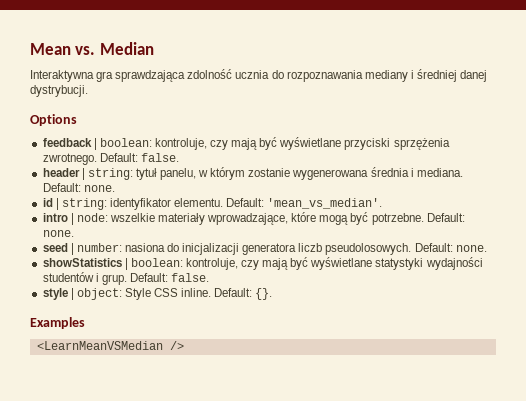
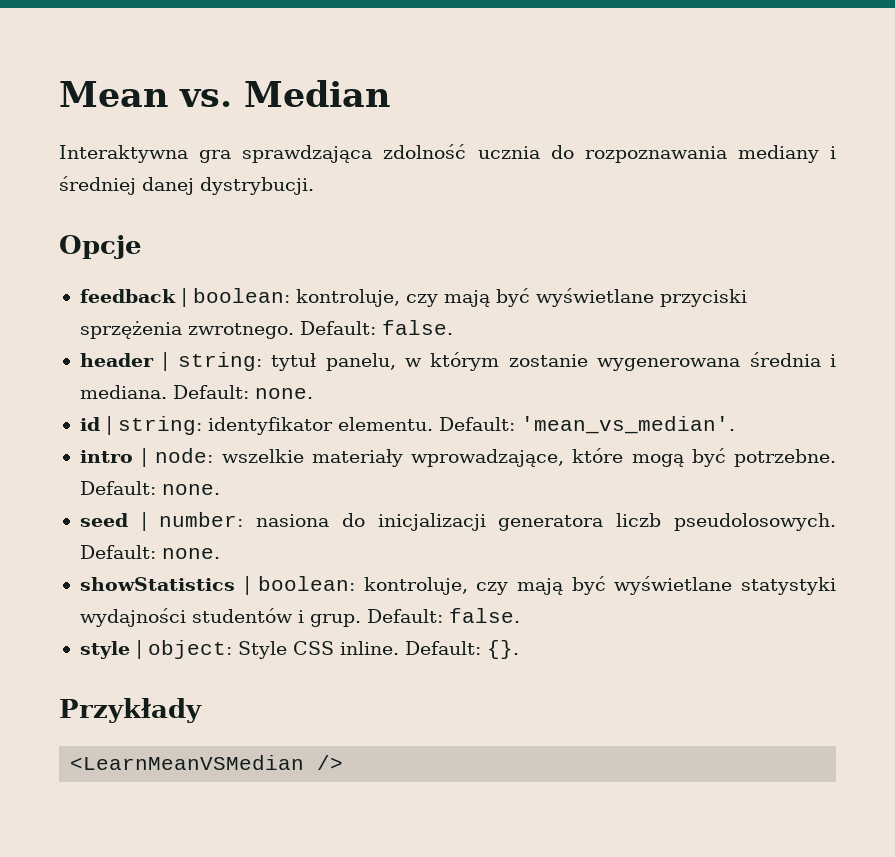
- Options
+ Opcje
- Examples
+ Przykłady

